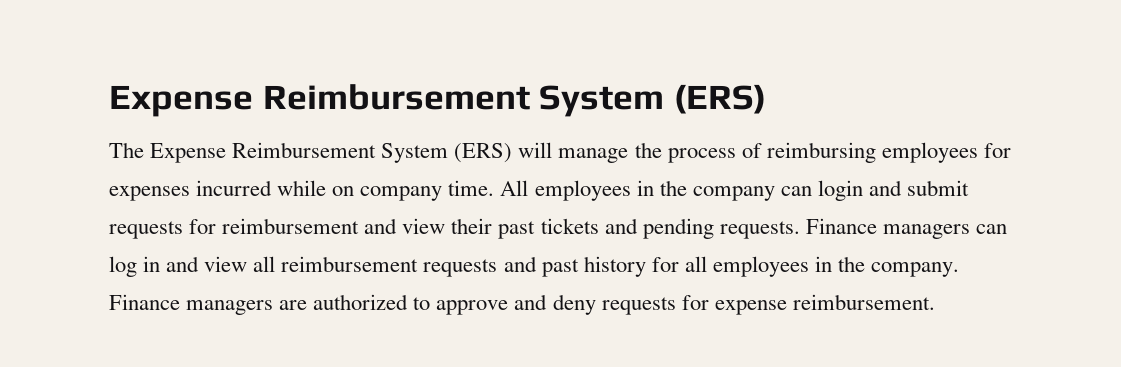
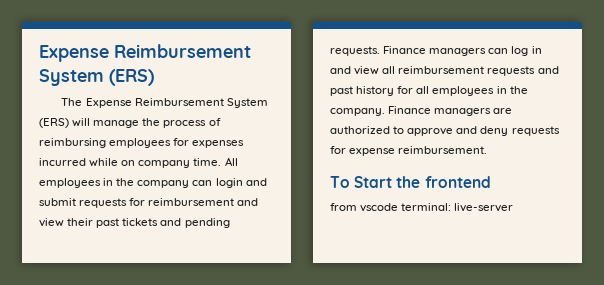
+ To Start the frontend
+ from vscode terminal: live-server

